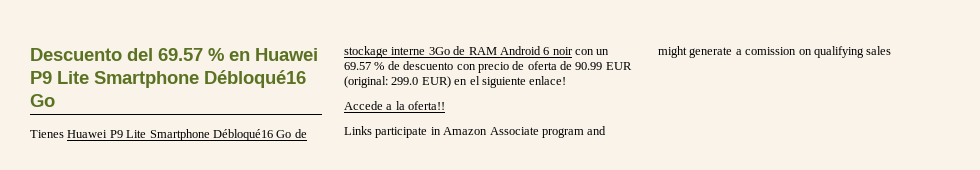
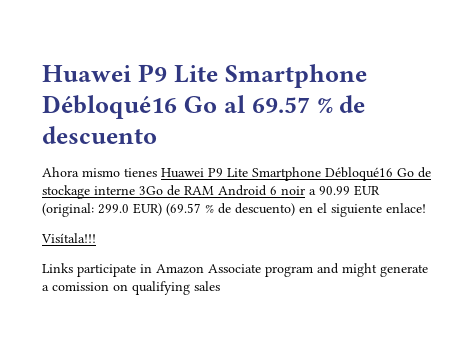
- Descuento del 69.57 % en Huawei P9 Lite Smartphone Débloqué16 Go
- Tienes Huawei P9 Lite Smartphone Débloqué16 Go de stockage interne 3Go de RAM Android 6 noir con un 69.57 % de descuento con precio de oferta de 90.99 EUR (original: 299.0 EUR) en el siguiente enlace!
+ Huawei P9 Lite Smartphone Débloqué16 Go al 69.57 % de descuento
+ Ahora mismo tienes Huawei P9 Lite Smartphone Débloqué16 Go de stockage interne 3Go de RAM Android 6 noir a 90.99 EUR (original: 299.0 EUR) (69.57 % de descuento) en el siguiente enlace!
- Accede a la oferta!!
+ Visítala!!!

